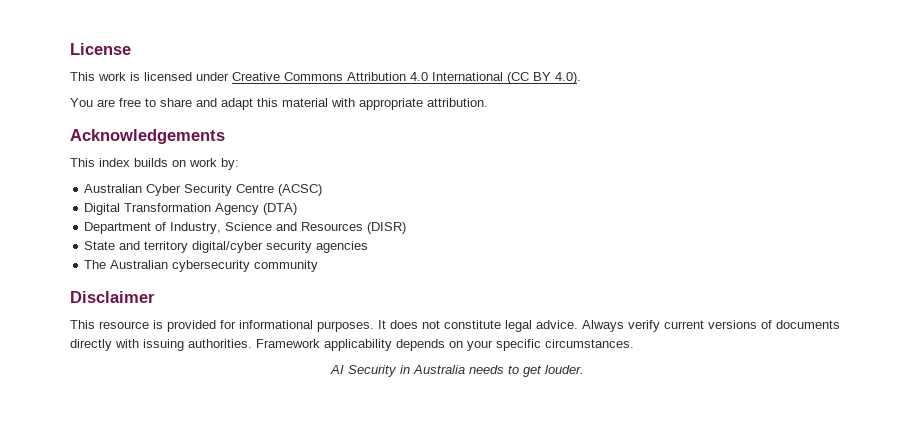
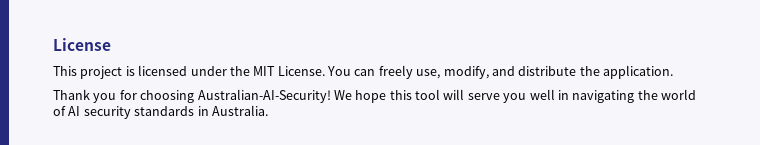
- This work is licensed under Creative Commons Attribution 4.0 International (CC BY 4.0).
- You are free to share and adapt this material with appropriate attribution.
- Acknowledgements
- This index builds on work by:
- Australian Cyber Security Centre (ACSC)
- Digital Transformation Agency (DTA)
- Department of Industry, Science and Resources (DISR)
- State and territory digital/cyber security agencies
- The Australian cybersecurity community
- Disclaimer
- This resource is provided for informational purposes. It does not constitute legal advice. Always verify current versions of documents directly with issuing authorities. Framework applicability depends on your specific circumstances.
- AI Security in Australia needs to get louder.
+ This project is licensed under the MIT License. You can freely use, modify, and distribute the application.
+ Thank you for choosing Australian-AI-Security! We hope this tool will serve you well in navigating the world of AI security standards in Australia.

